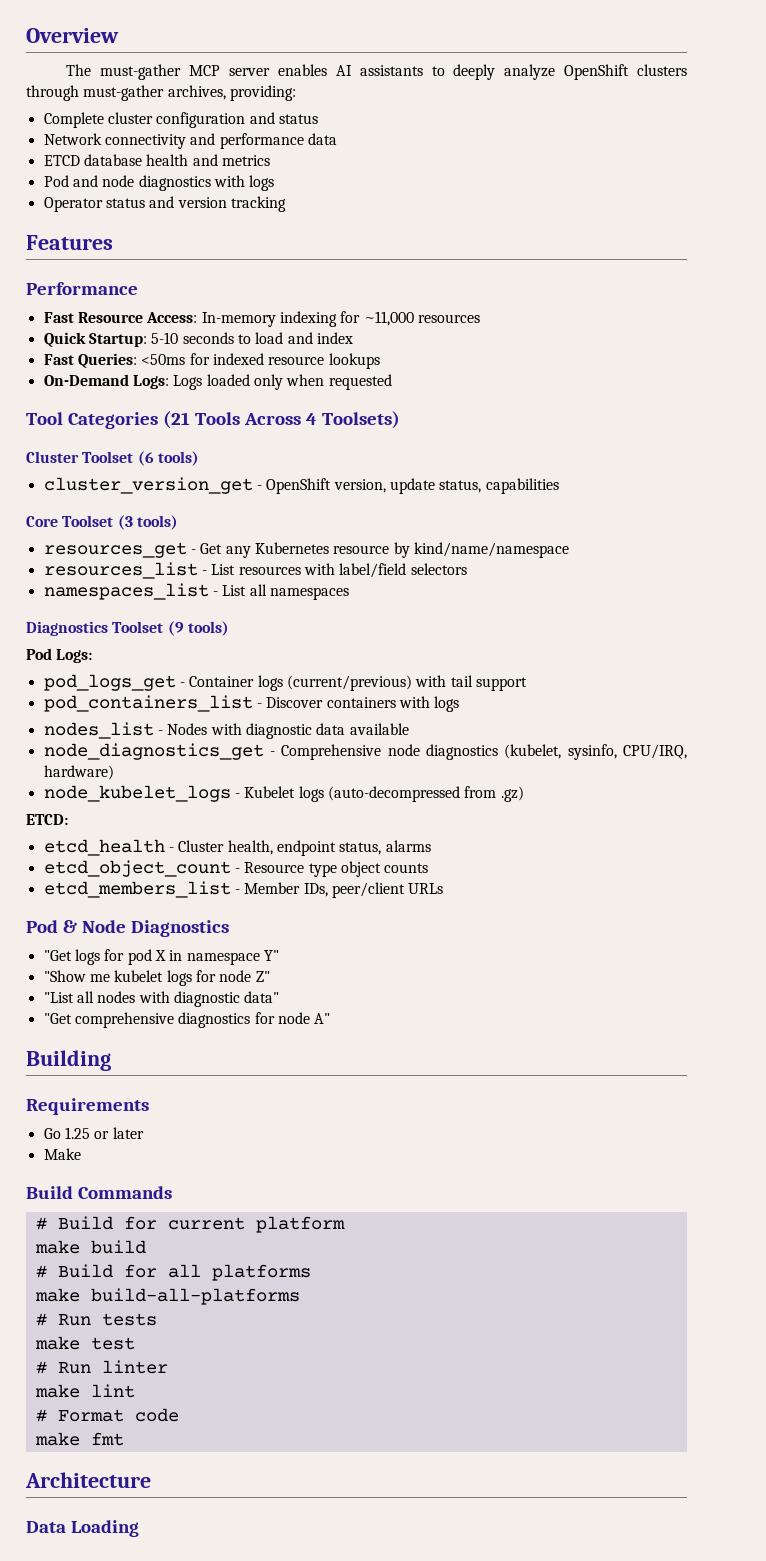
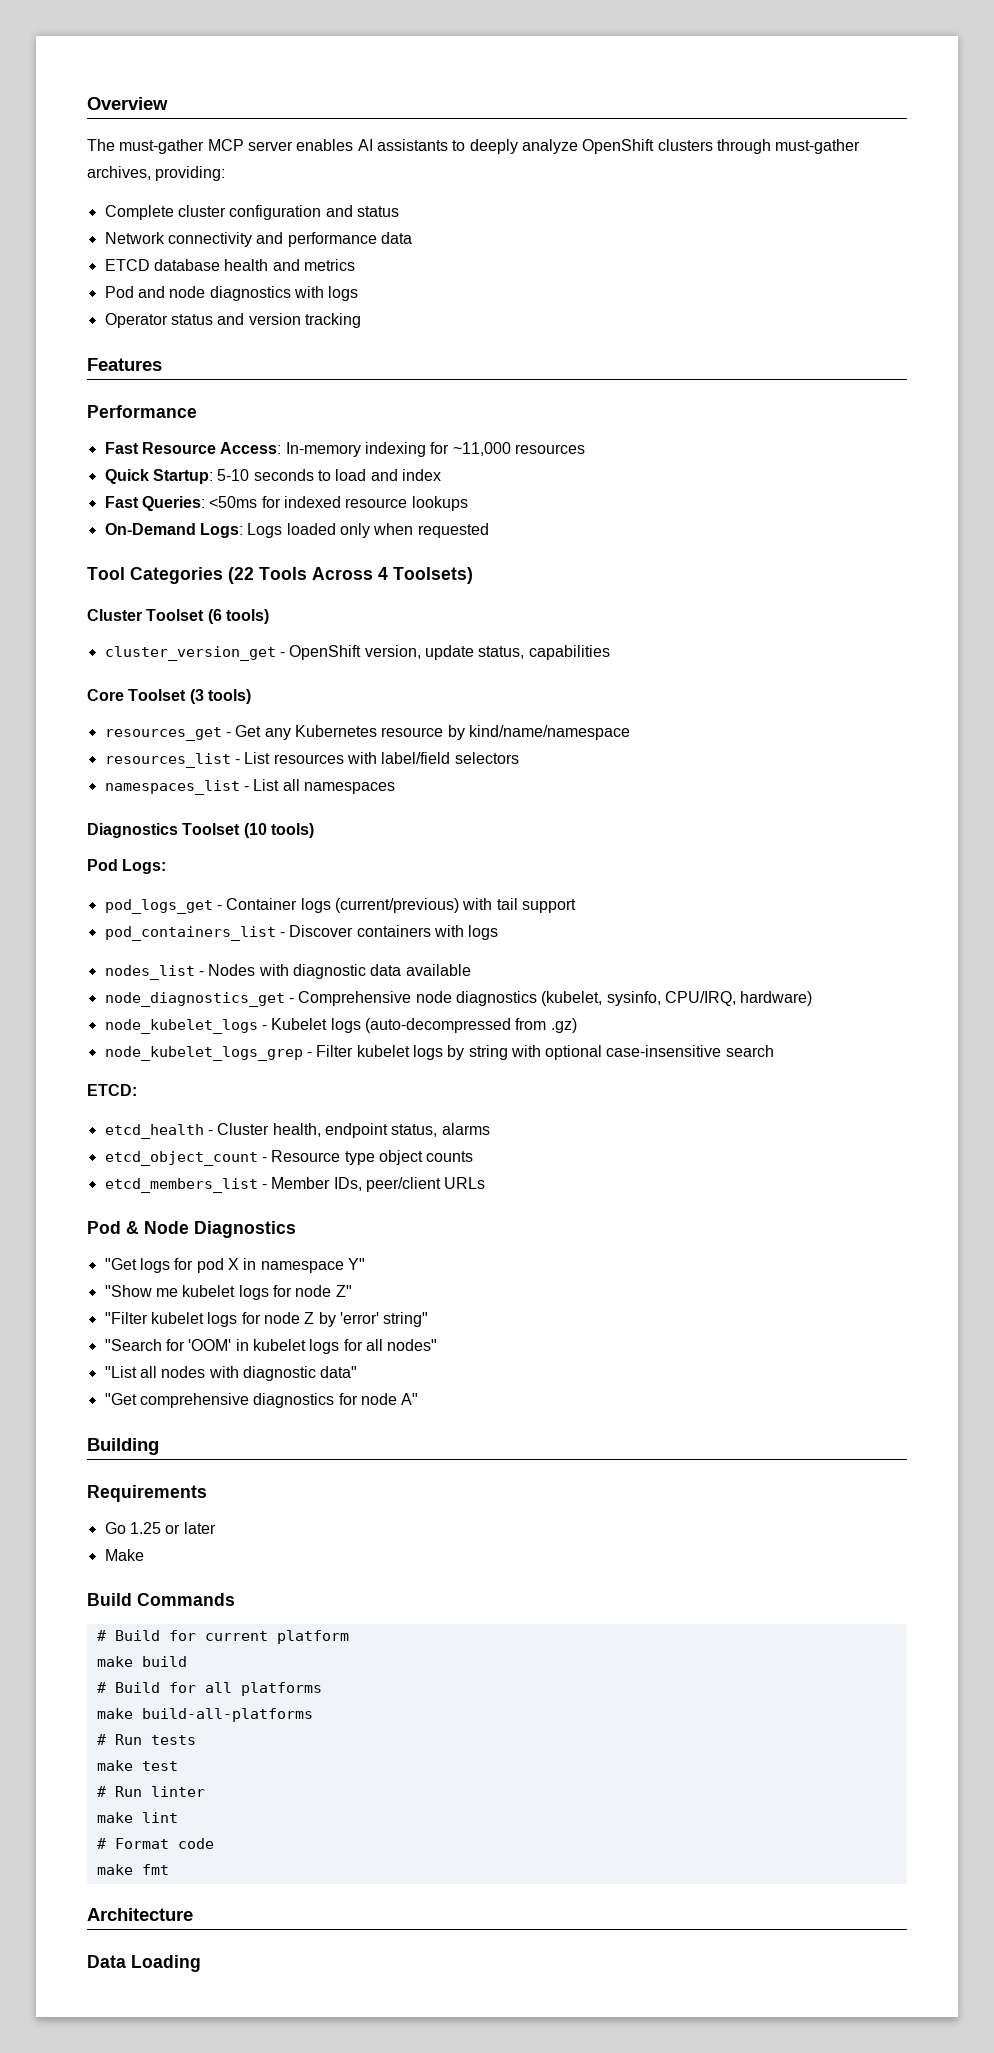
- Tool Categories (21 Tools Across 4 Toolsets)
+ Tool Categories (22 Tools Across 4 Toolsets)
- Diagnostics Toolset (9 tools)
+ Diagnostics Toolset (10 tools)
+ node_kubelet_logs_grep - Filter kubelet logs by string with optional case-insensitive search
+ "Filter kubelet logs for node Z by 'error' string"
+ "Search for 'OOM' in kubelet logs for all nodes"

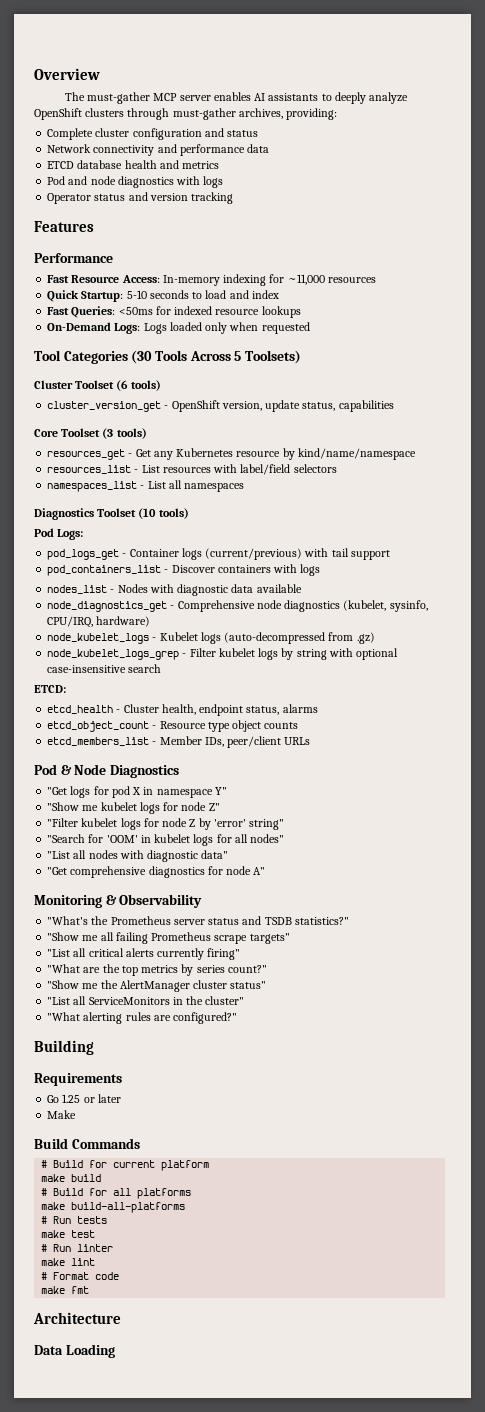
- Tool Categories (22 Tools Across 4 Toolsets)
+ Tool Categories (30 Tools Across 5 Toolsets)
+ Monitoring & Observability
+ "What's the Prometheus server status and TSDB statistics?"
+ "Show me all failing Prometheus scrape targets"
+ "List all critical alerts currently firing"
+ "What are the top metrics by series count?"
+ "Show me the AlertManager cluster status"
+ "List all ServiceMonitors in the cluster"
+ "What alerting rules are configured?"

